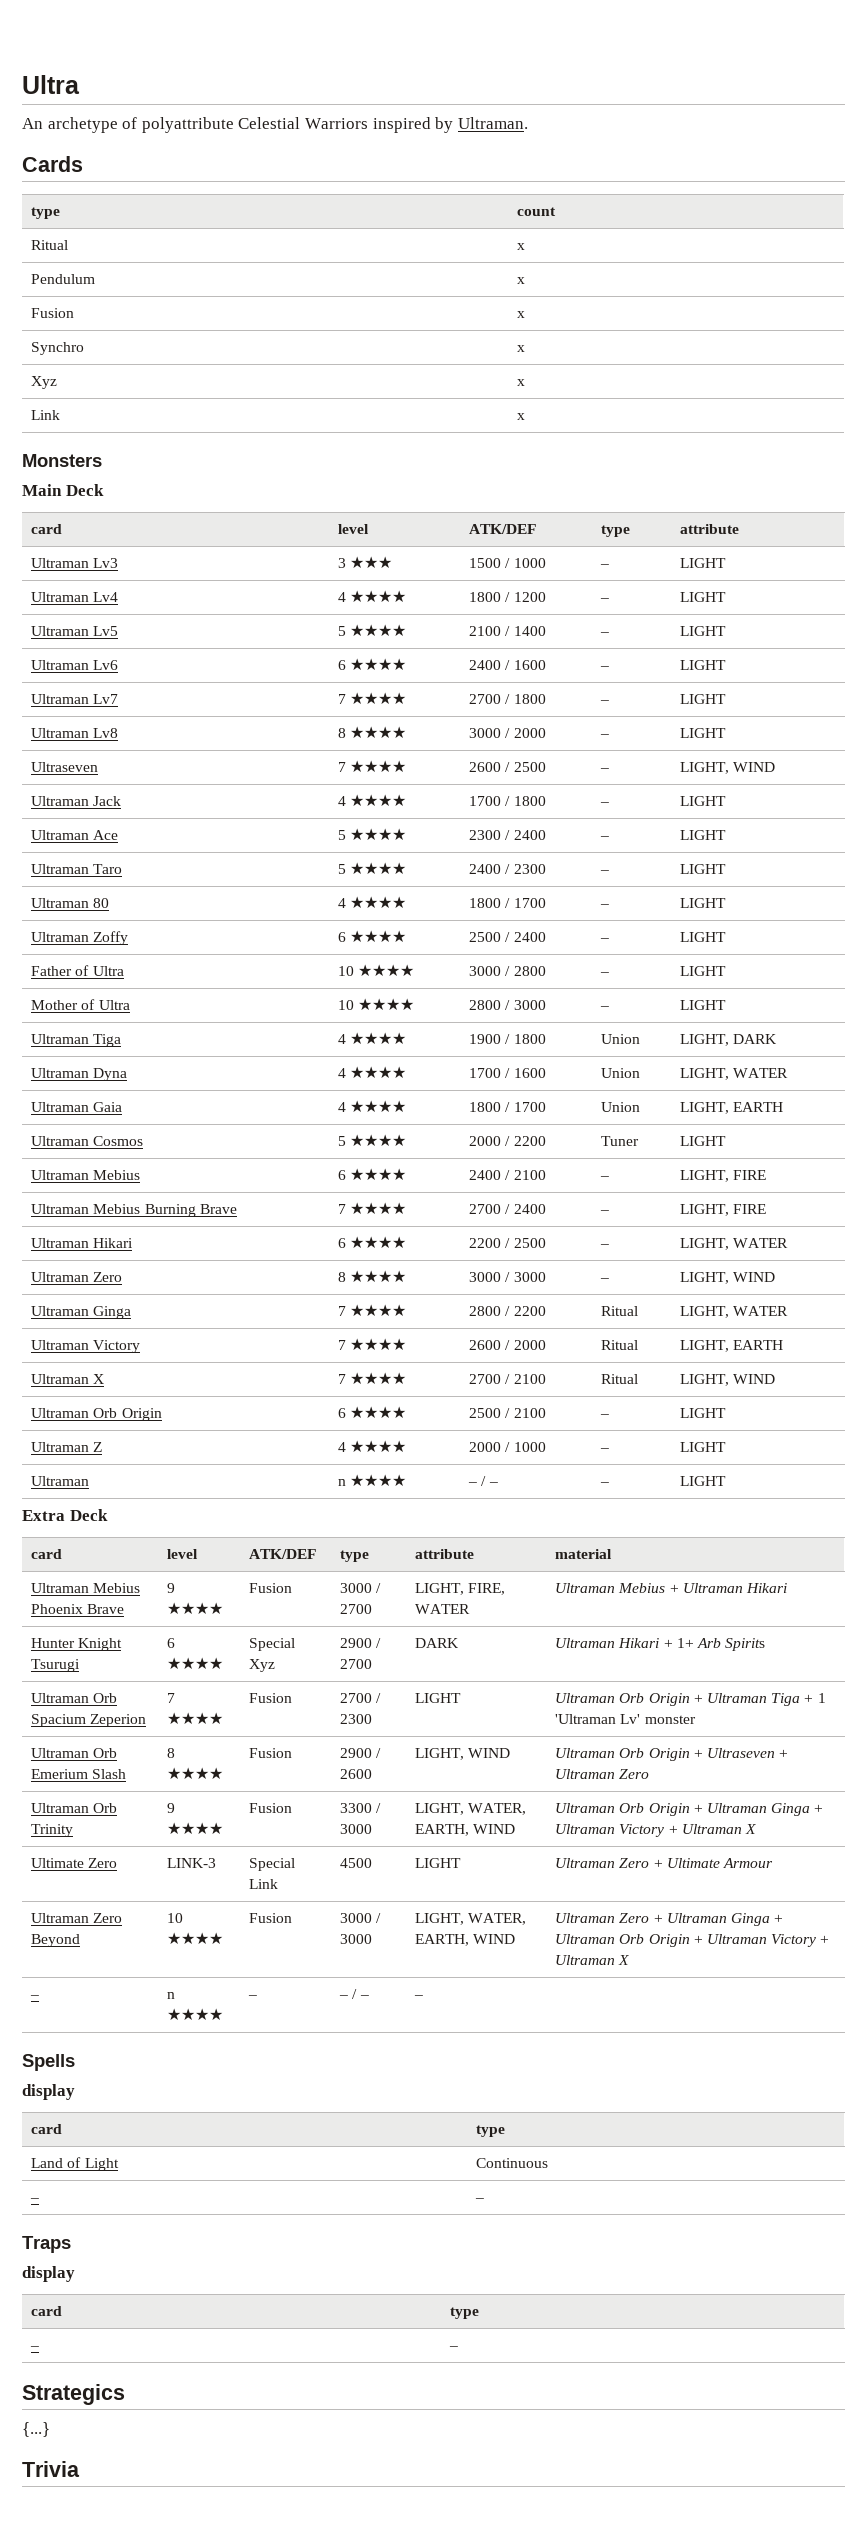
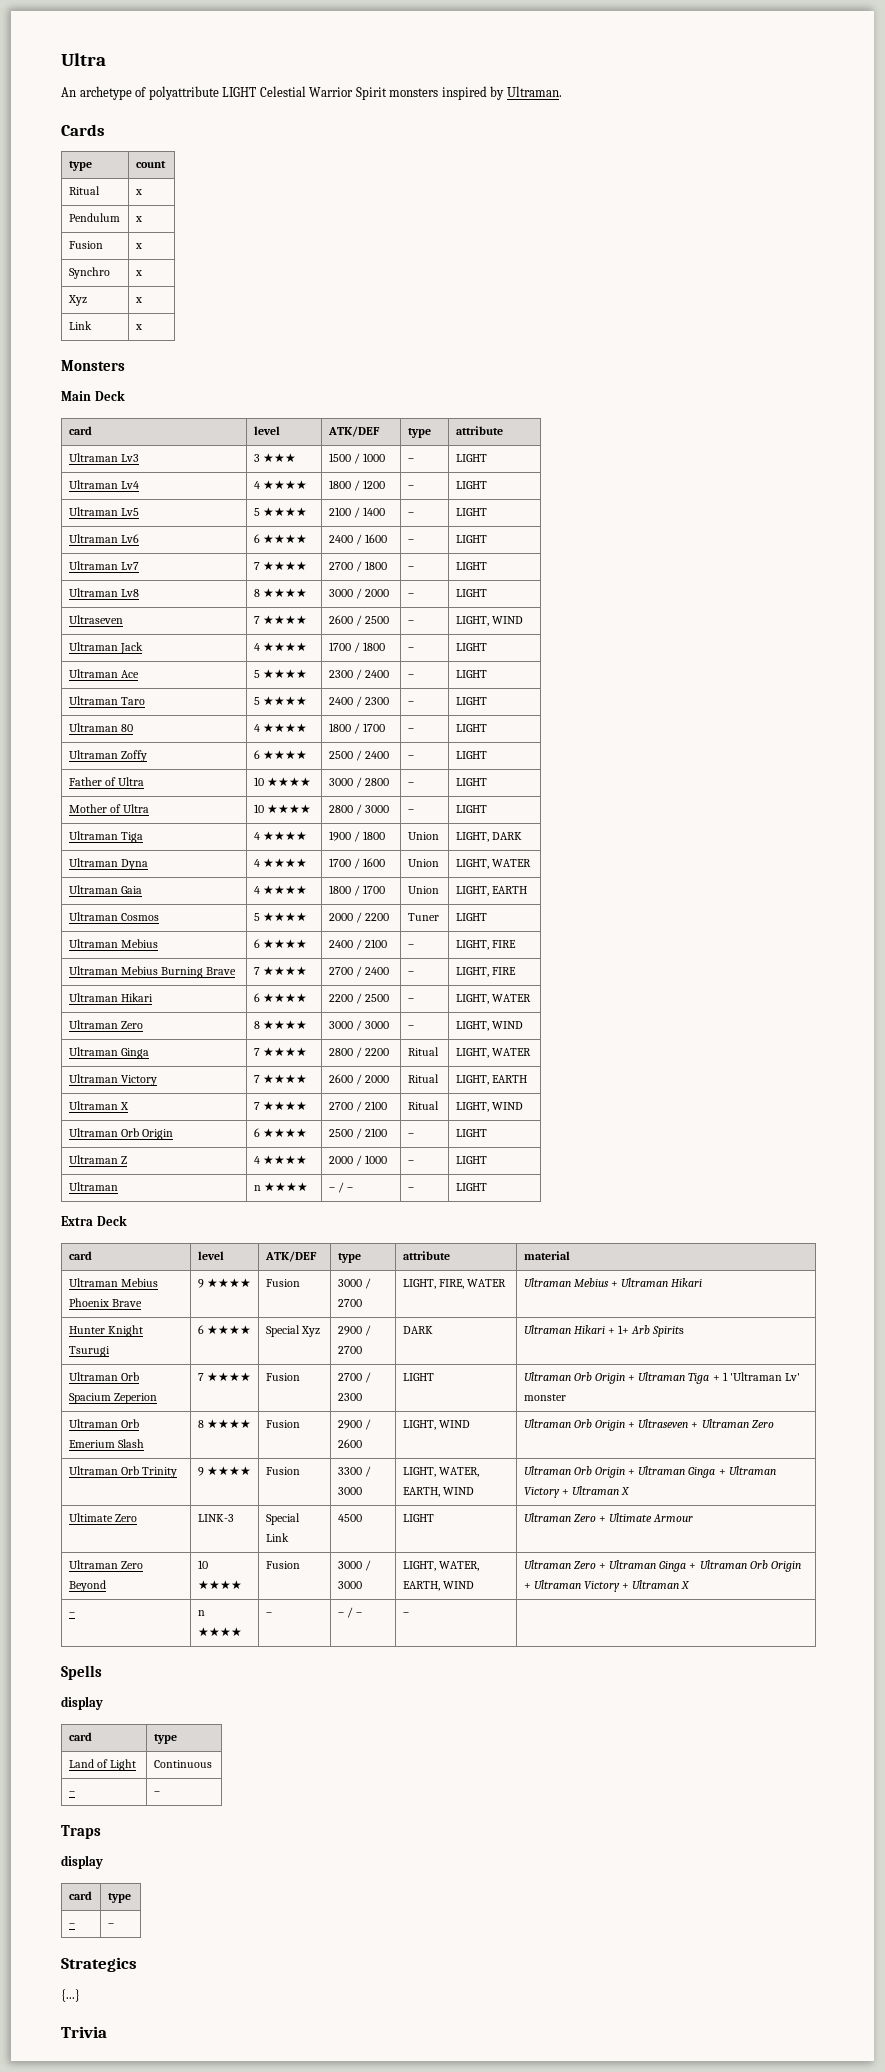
- An archetype of polyattribute Celestial Warriors inspired by Ultraman.
+ An archetype of polyattribute LIGHT Celestial Warrior Spirit monsters inspired by Ultraman.

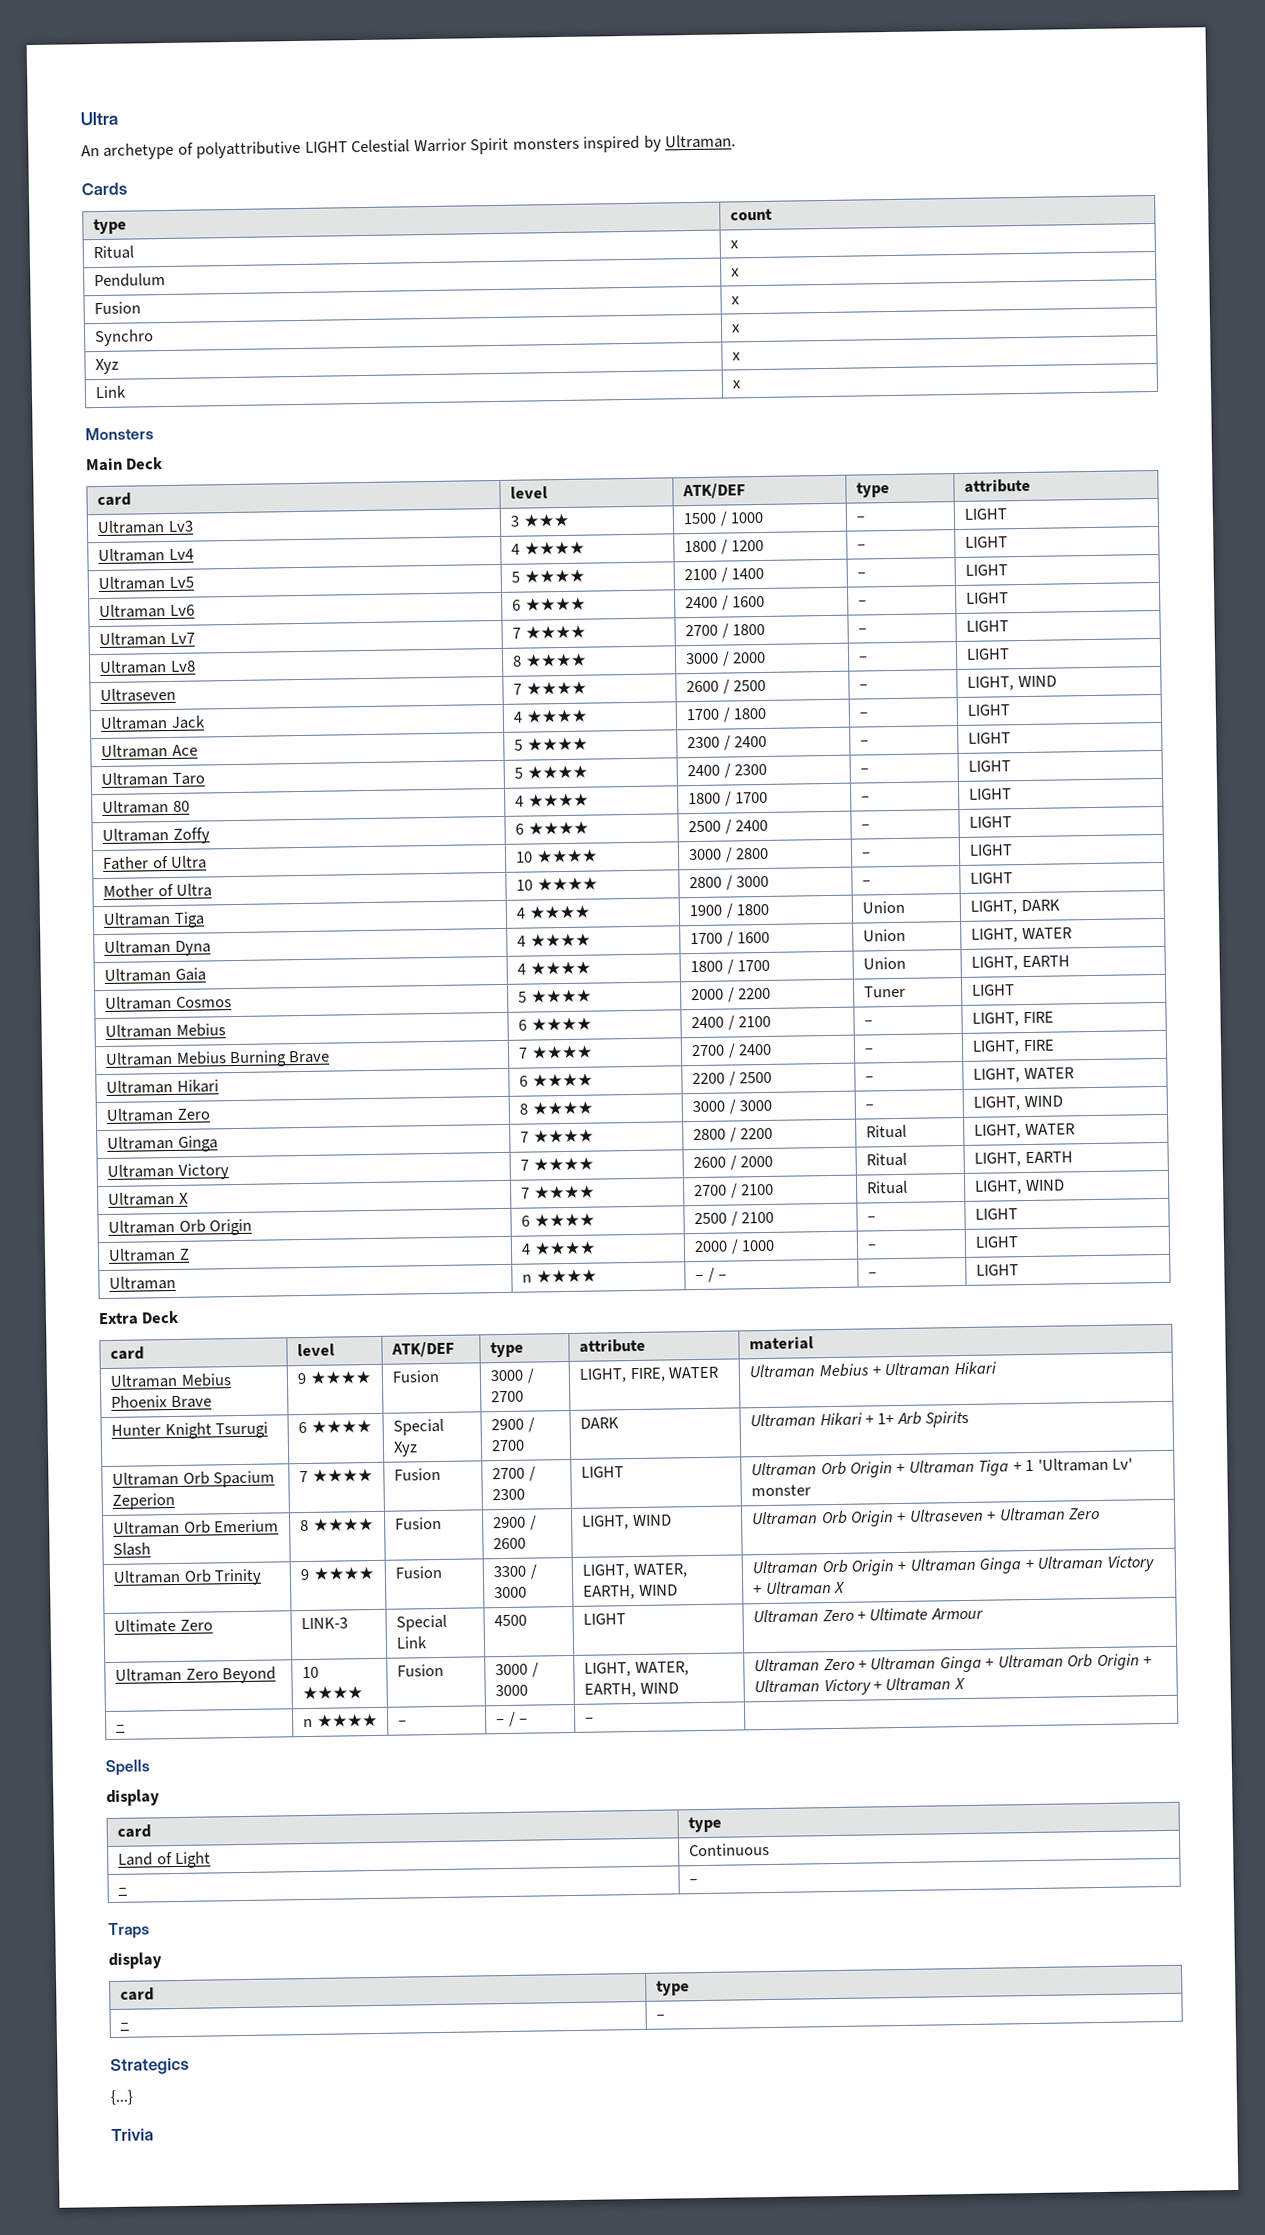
- An archetype of polyattribute LIGHT Celestial Warrior Spirit monsters inspired by Ultraman.
+ An archetype of polyattributive LIGHT Celestial Warrior Spirit monsters inspired by Ultraman.

